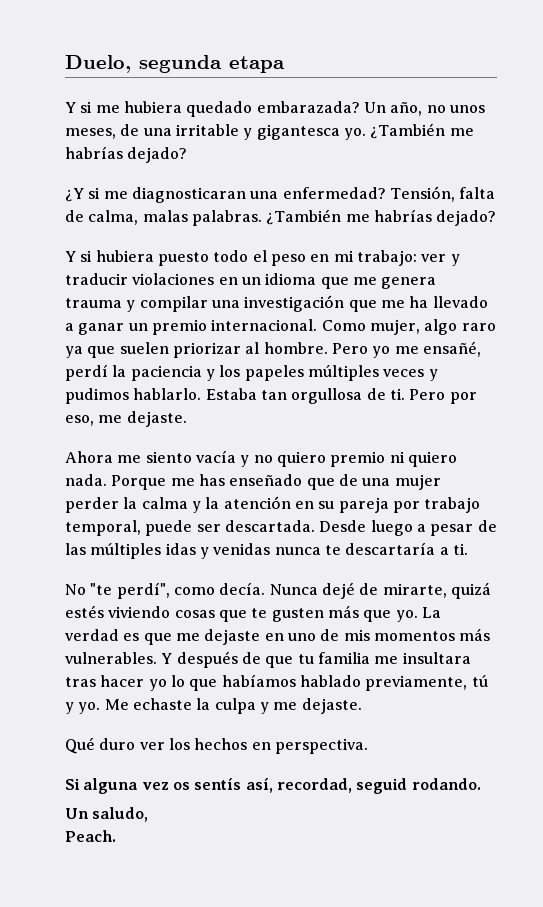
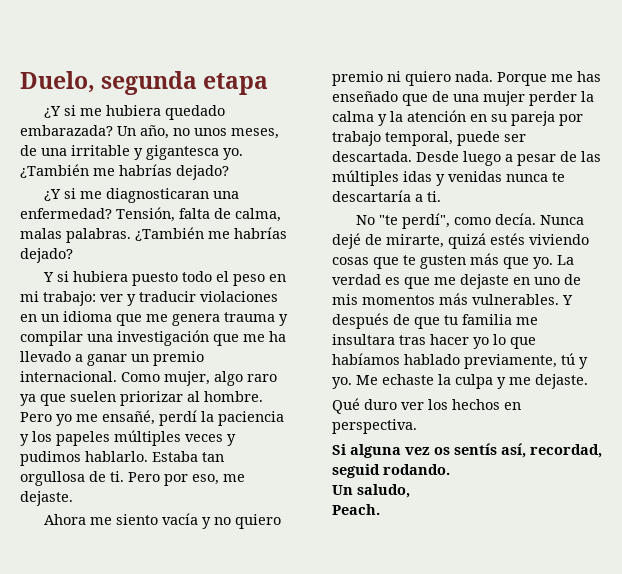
- Y si me hubiera quedado embarazada?
+ ¿Y si me hubiera quedado embarazada?

